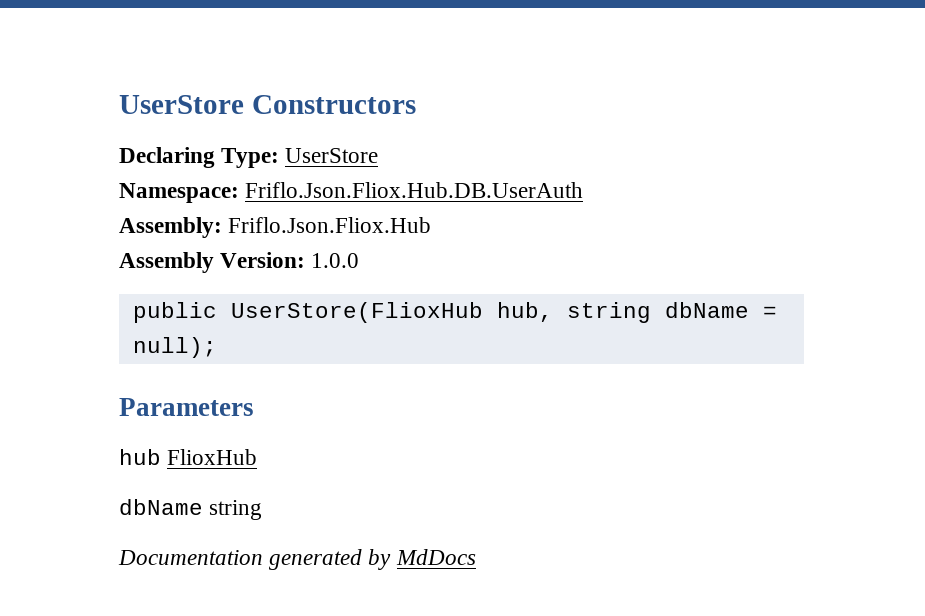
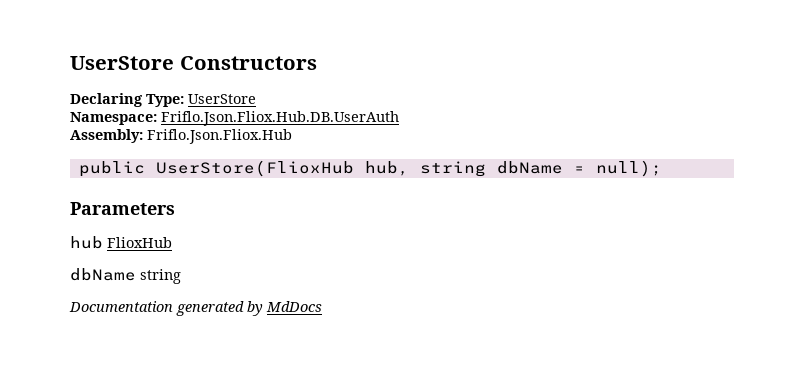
- Assembly Version: 1.0.0

